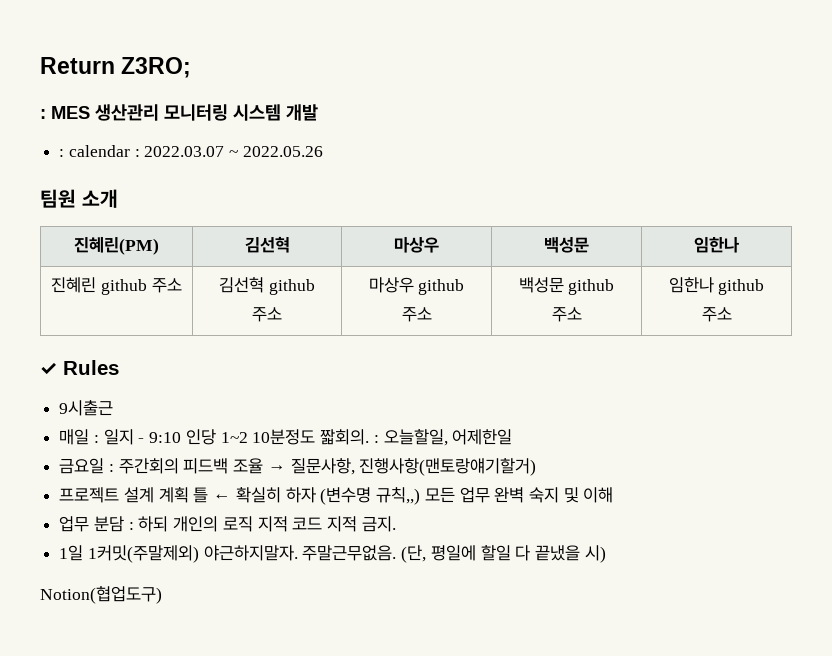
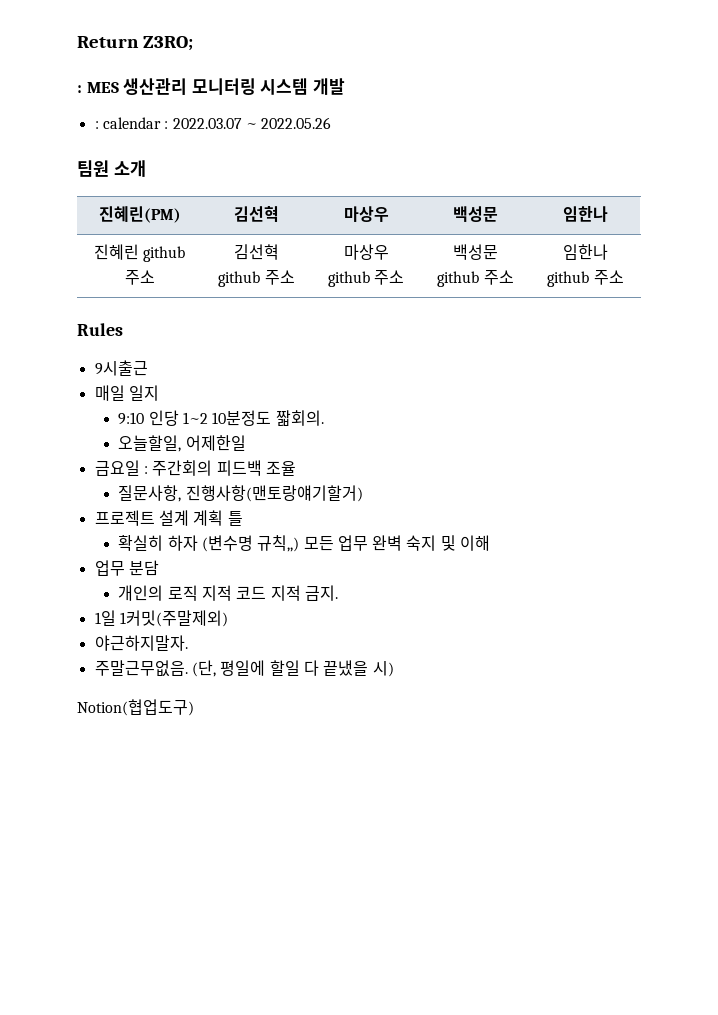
- ✓ Rules
+ Rules
- 매일 : 일지 - 9:10 인당 1~2 10분정도 짧회의. : 오늘할일, 어제한일
+ 매일 일지
+ 9:10 인당 1~2 10분정도 짧회의.
+ 오늘할일, 어제한일
- 금요일 : 주간회의 피드백 조율 → 질문사항, 진행사항(맨토랑얘기할거)
+ 금요일 : 주간회의 피드백 조율
+ 질문사항, 진행사항(맨토랑얘기할거)
- 프로젝트 설계 계획 틀 ← 확실히 하자 (변수명 규칙,,) 모든 업무 완벽 숙지 및 이해
+ 프로젝트 설계 계획 틀
+ 확실히 하자 (변수명 규칙,,) 모든 업무 완벽 숙지 및 이해
- 업무 분담 : 하되 개인의 로직 지적 코드 지적 금지.
+ 업무 분담
+ 개인의 로직 지적 코드 지적 금지.
- 1일 1커밋(주말제외) 야근하지말자. 주말근무없음.
+ 1일 1커밋(주말제외)
+ 야근하지말자.
+ 주말근무없음.

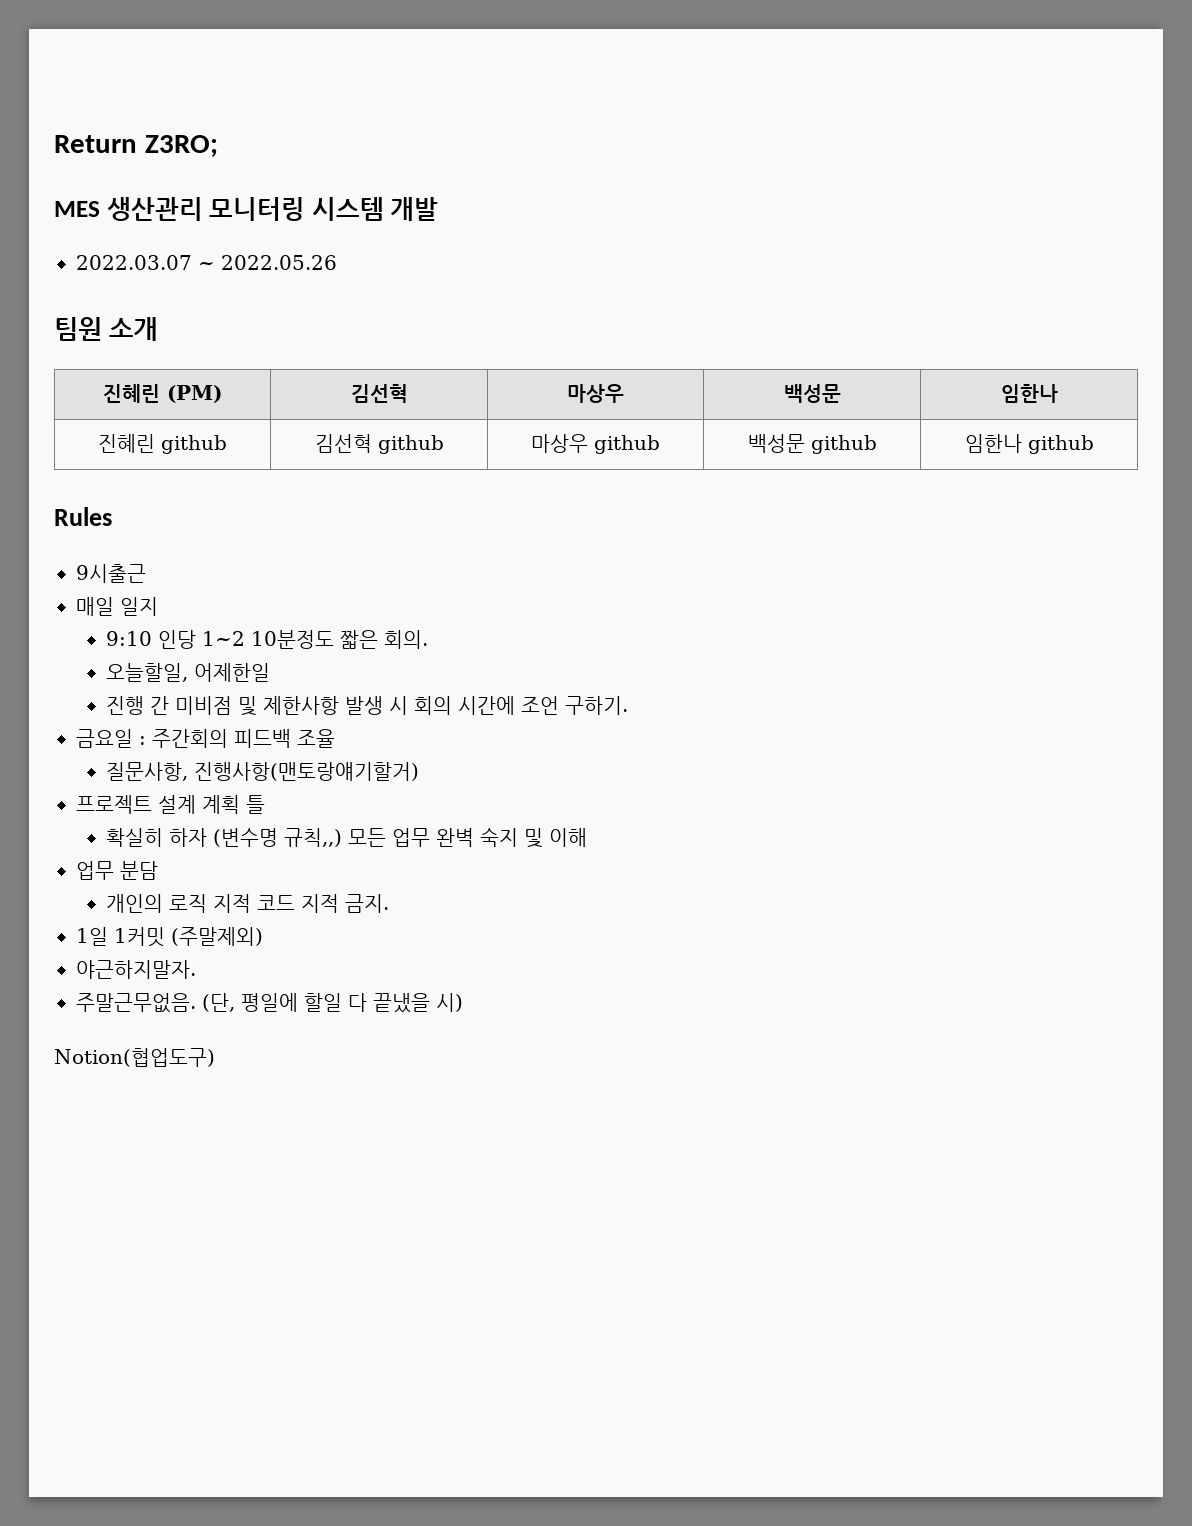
- : MES 생산관리 모니터링 시스템 개발
+ MES 생산관리 모니터링 시스템 개발
- : calendar : 2022.03.07 ~ 2022.05.26
+ 2022.03.07 ~ 2022.05.26
- 진혜린(PM) | 김선혁 | 마상우 | 백성문 | 임한나
+ 진혜린 (PM) | 김선혁 | 마상우 | 백성문 | 임한나
- 진혜린 github 주소 | 김선혁 github 주소 | 마상우 github 주소 | 백성문 github 주소 | 임한나 github 주소
+ 진혜린 github | 김선혁 github | 마상우 github | 백성문 github | 임한나 github
- 9:10 인당 1~2 10분정도 짧회의.
+ 9:10 인당 1~2 10분정도 짧은 회의.
+ 진행 간 미비점 및 제한사항 발생 시 회의 시간에 조언 구하기.
- 1일 1커밋(주말제외)
+ 1일 1커밋 (주말제외)

